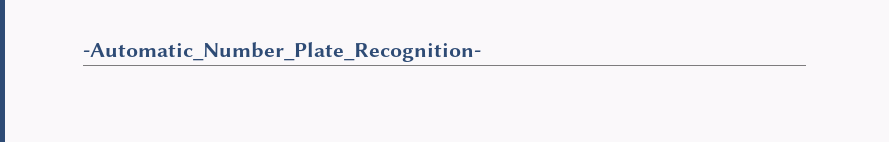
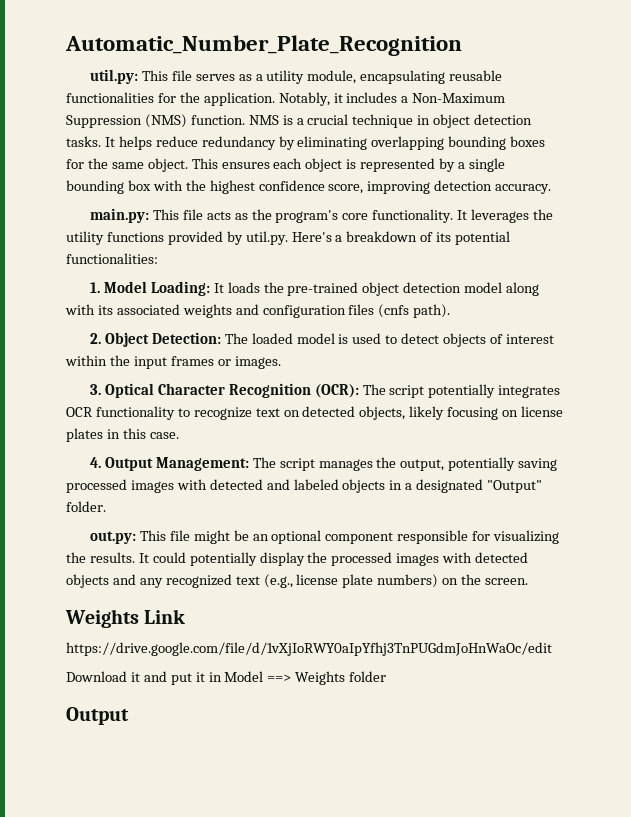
- -Automatic_Number_Plate_Recognition-
+ Automatic_Number_Plate_Recognition
+ util.py: This file serves as a utility module, encapsulating reusable functionalities for the application. Notably, it includes a Non-Maximum Suppression (NMS) function. NMS is a crucial technique in object detection tasks. It helps reduce redundancy by eliminating overlapping bounding boxes for the same object. This ensures each object is represented by a single bounding box with the highest confidence score, improving detection accuracy.
+ main.py: This file acts as the program's core functionality. It leverages the utility functions provided by util.py. Here's a breakdown of its potential functionalities:
+ 1. Model Loading: It loads the pre-trained object detection model along with its associated weights and configuration files (cnfs path).
+ 2. Object Detection: The loaded model is used to detect objects of interest within the input frames or images.
+ 3. Optical Character Recognition (OCR): The script potentially integrates OCR functionality to recognize text on detected objects, likely focusing on license plates in this case.
+ 4. Output Management: The script manages the output, potentially saving processed images with detected and labeled objects in a designated "Output" folder.
+ out.py: This file might be an optional component responsible for visualizing the results. It could potentially display the processed images with detected objects and any recognized text (e.g., license plate numbers) on the screen.
+ Weights Link
+ https://drive.google.com/file/d/1vXjIoRWY0aIpYfhj3TnPUGdmJoHnWaOc/edit
+ Download it and put it in Model ==> Weights folder
+ Output

